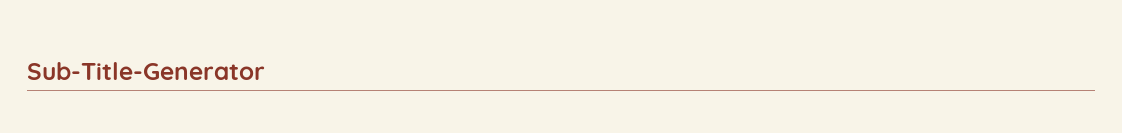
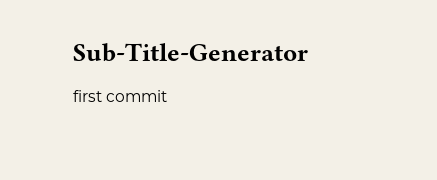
+ first commit

